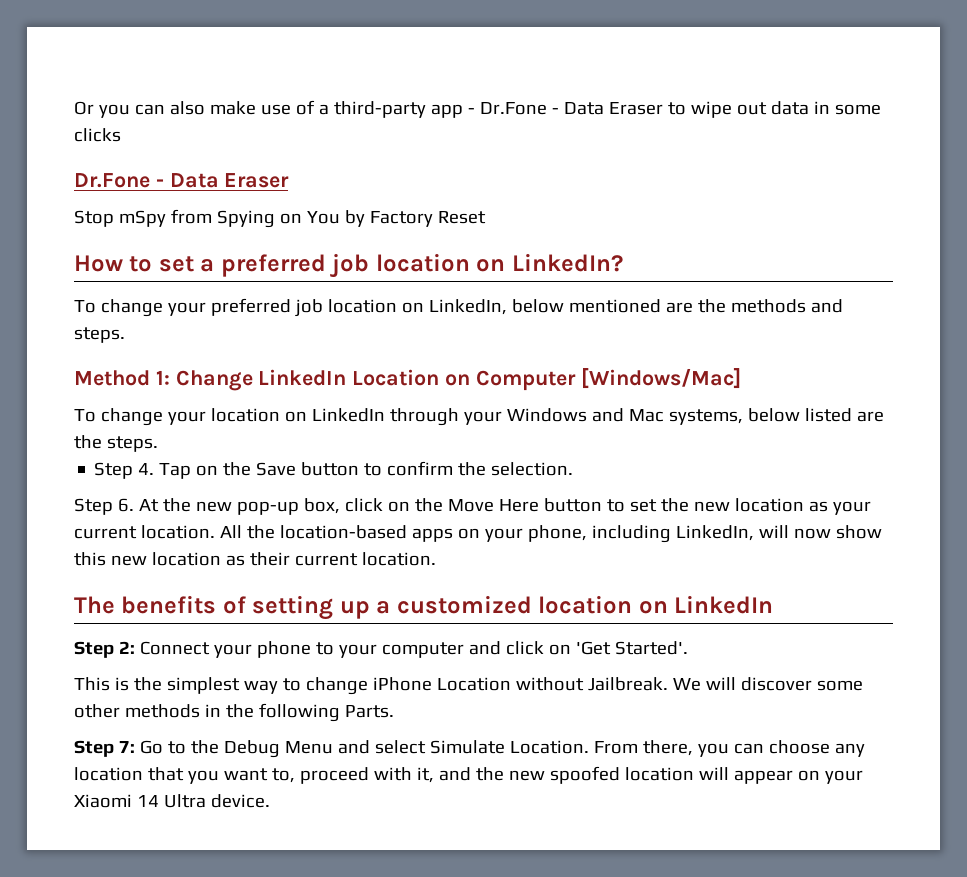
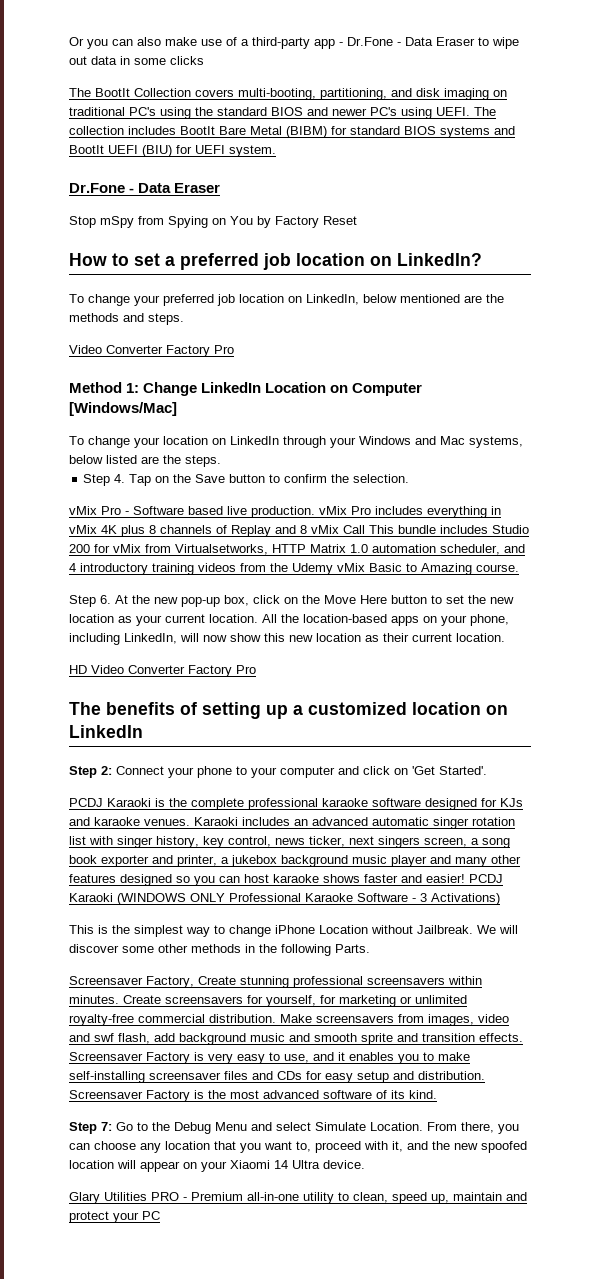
+ The BootIt Collection covers multi-booting, partitioning, and disk imaging on traditional PC's using the standard BIOS and newer PC's using UEFI. The collection includes BootIt Bare Metal (BIBM) for standard BIOS systems and BootIt UEFI (BIU) for UEFI system.
  To change your preferred job location on LinkedIn, below mentioned are the methods and steps.
+ Video Converter Factory Pro
+ vMix Pro - Software based live production. vMix Pro includes everything in vMix 4K plus 8 channels of Replay and 8 vMix Call This bundle includes Studio 200 for vMix from Virtualsetworks, HTTP Matrix 1.0 automation scheduler, and 4 introductory training videos from the Udemy vMix Basic to Amazing course.
+ HD Video Converter Factory Pro
+ PCDJ Karaoki is the complete professional karaoke software designed for KJs and karaoke venues. Karaoki includes an advanced automatic singer rotation list with singer history, key control, news ticker, next singers screen, a song book exporter and printer, a jukebox background music player and many other features designed so you can host karaoke shows faster and easier! PCDJ Karaoki (WINDOWS ONLY Professional Karaoke Software - 3 Activations)
+ Screensaver Factory, Create stunning professional screensavers within minutes. Create screensavers for yourself, for marketing or unlimited royalty-free commercial distribution. Make screensavers from images, video and swf flash, add background music and smooth sprite and transition effects. Screensaver Factory is very easy to use, and it enables you to make self-installing screensaver files and CDs for easy setup and distribution. Screensaver Factory is the most advanced software of its kind.
+ Glary Utilities PRO - Premium all-in-one utility to clean, speed up, maintain and protect your PC

